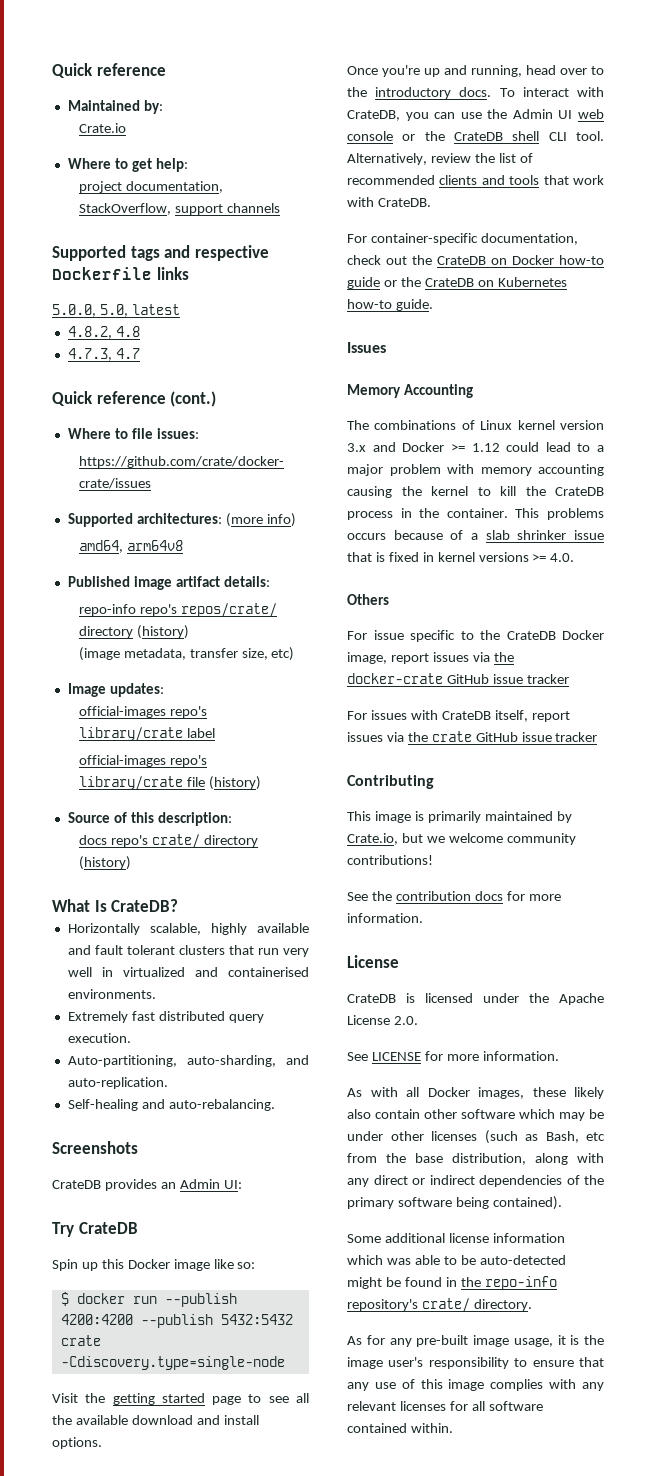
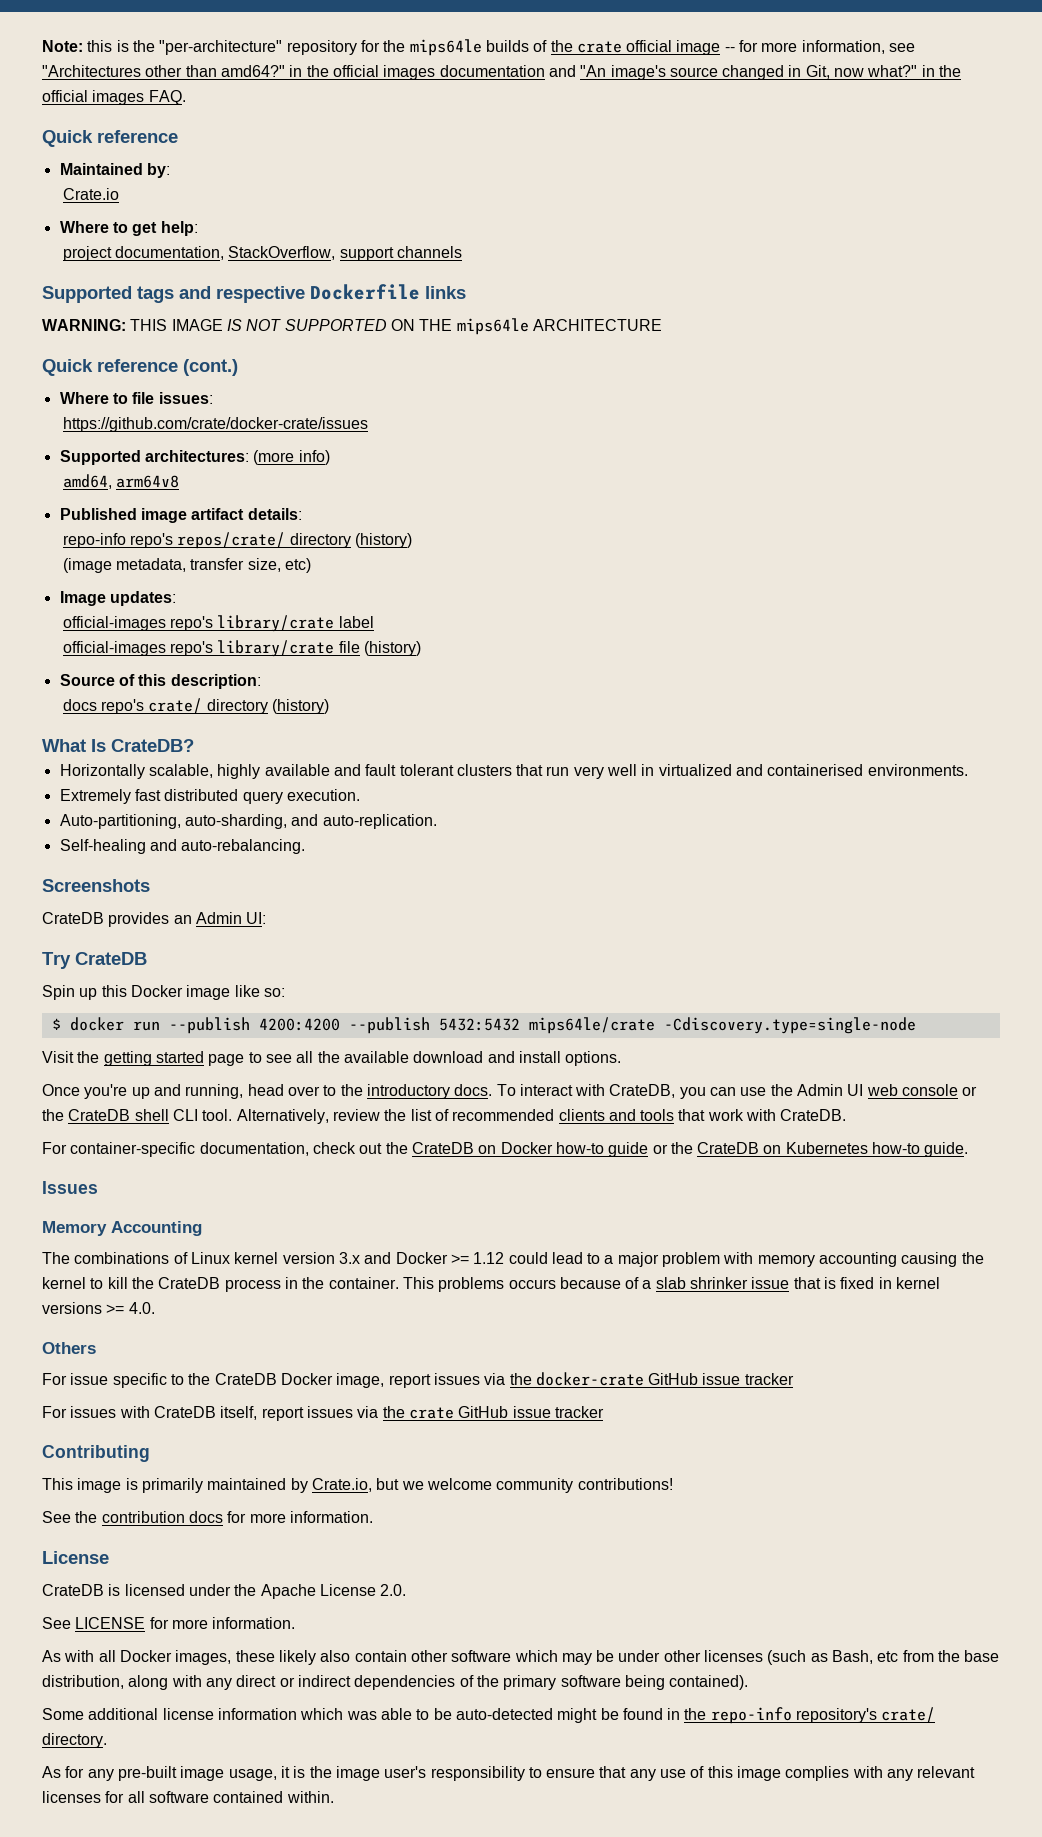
+ Note: this is the "per-architecture" repository for the mips64le builds of the crate official image -- for more information, see "Architectures other than amd64?" in the official images documentation and "An image's source changed in Git, now what?" in the official images FAQ.
- 5.0.0, 5.0, latest
- 4.8.2, 4.8
- 4.7.3, 4.7
+ WARNING: THIS IMAGE IS NOT SUPPORTED ON THE mips64le ARCHITECTURE
- $ docker run --publish 4200:4200 --publish 5432:5432 crate -Cdiscovery.type=single-node
+ $ docker run --publish 4200:4200 --publish 5432:5432 mips64le/crate -Cdiscovery.type=single-node

